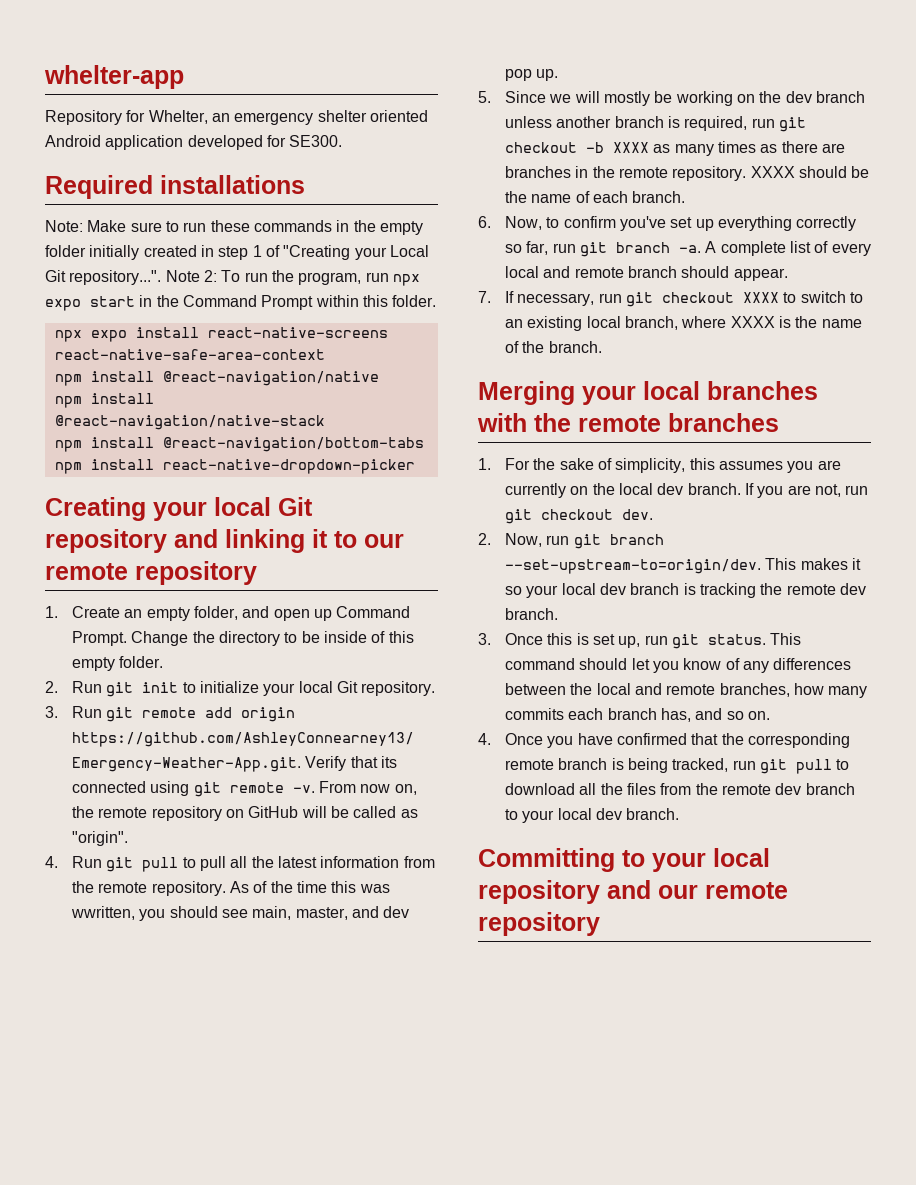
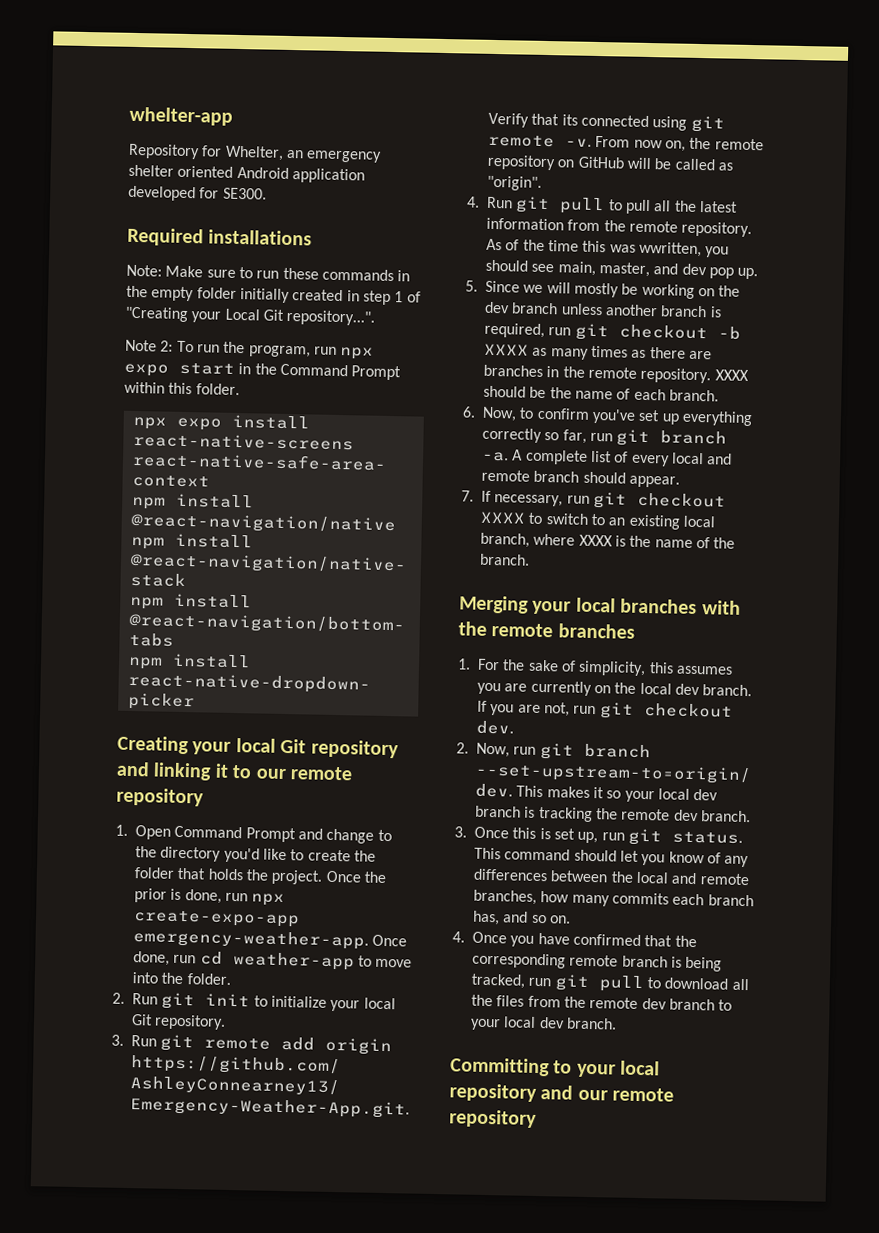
- Note: Make sure to run these commands in the empty folder initially created in step 1 of "Creating your Local Git repository...". Note 2: To run the program, run npx expo start in the Command Prompt within this folder.
+ Note: Make sure to run these commands in the empty folder initially created in step 1 of "Creating your Local Git repository...".
+ Note 2: To run the program, run npx expo start in the Command Prompt within this folder.
- 1. Create an empty folder, and open up Command Prompt. Change the directory to be inside of this empty folder.
+ 1. Open Command Prompt and change to the directory you'd like to create the folder that holds the project. Once the prior is done, run npx create-expo-app emergency-weather-app. Once done, run cd weather-app to move into the folder.

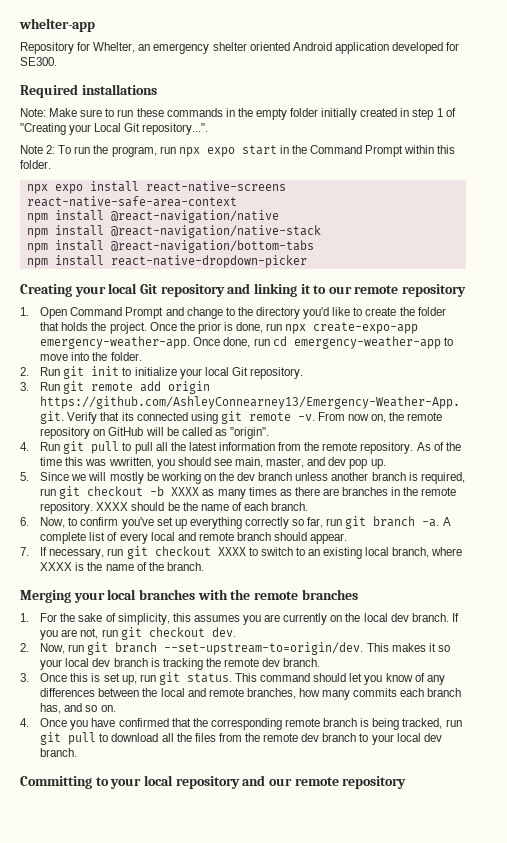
- Once done, run cd weather-app to move into the folder.
+ Once done, run cd emergency-weather-app to move into the folder.

